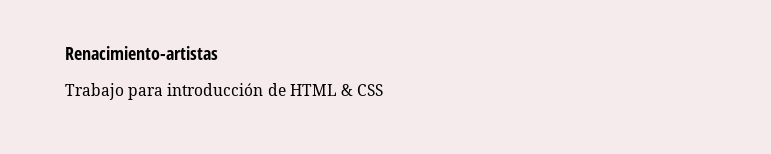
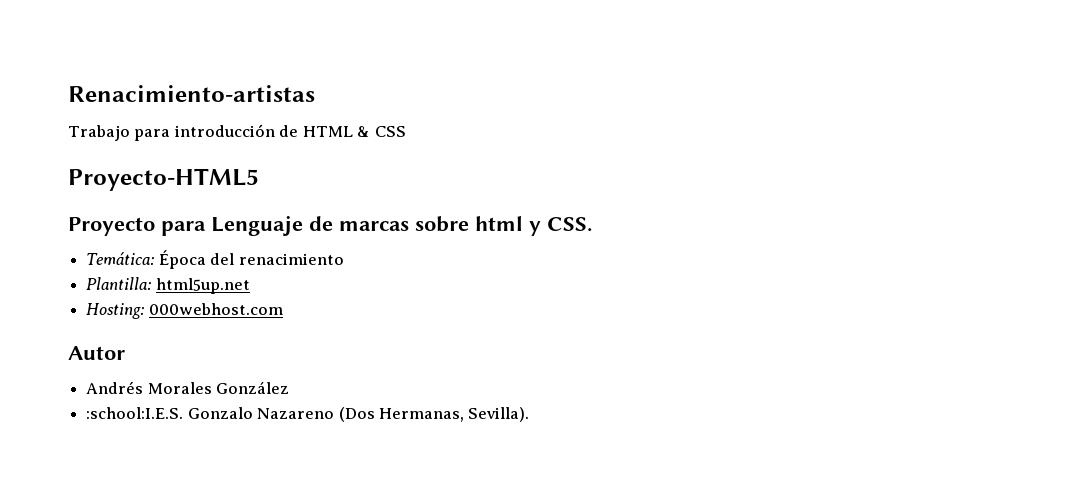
+ Proyecto-HTML5
+ Proyecto para Lenguaje de marcas sobre html y CSS.
+ Temática: Época del renacimiento
+ Plantilla: html5up.net
+ Hosting: 000webhost.com
+ Autor
+ Andrés Morales González
+ :school:I.E.S. Gonzalo Nazareno (Dos Hermanas, Sevilla).

